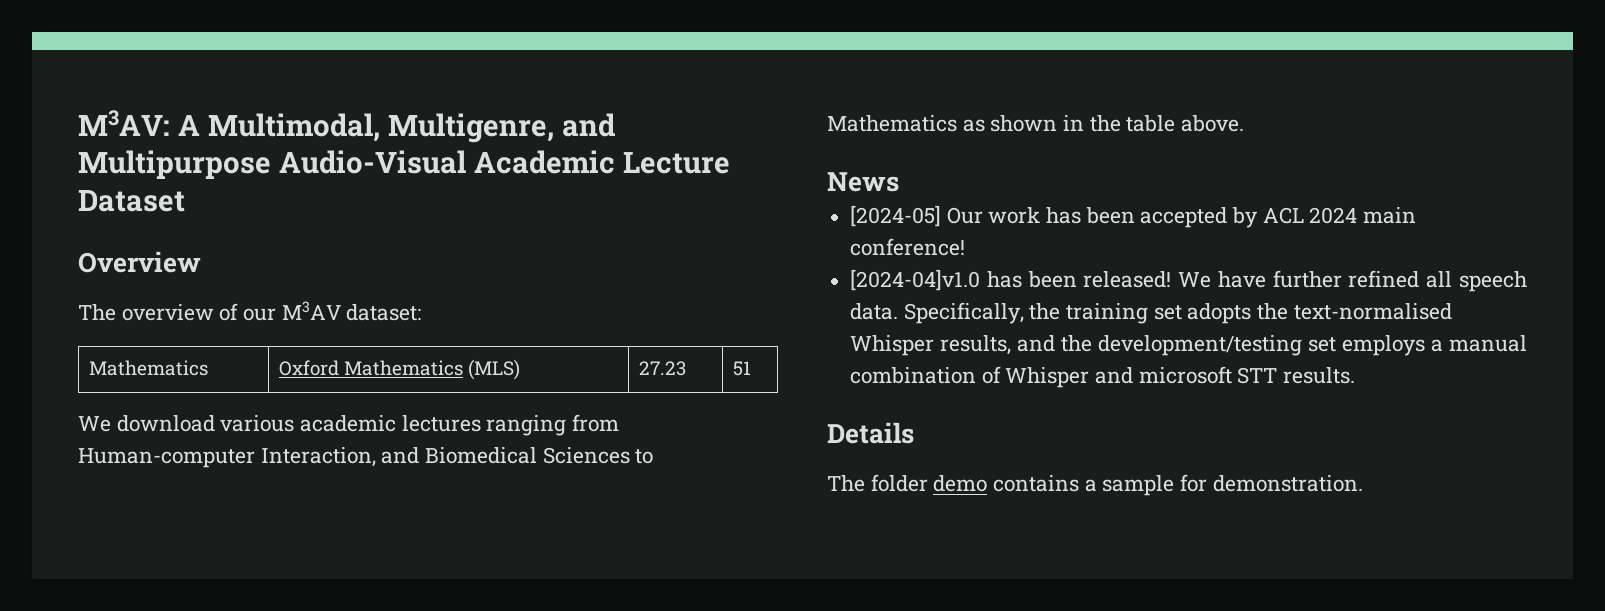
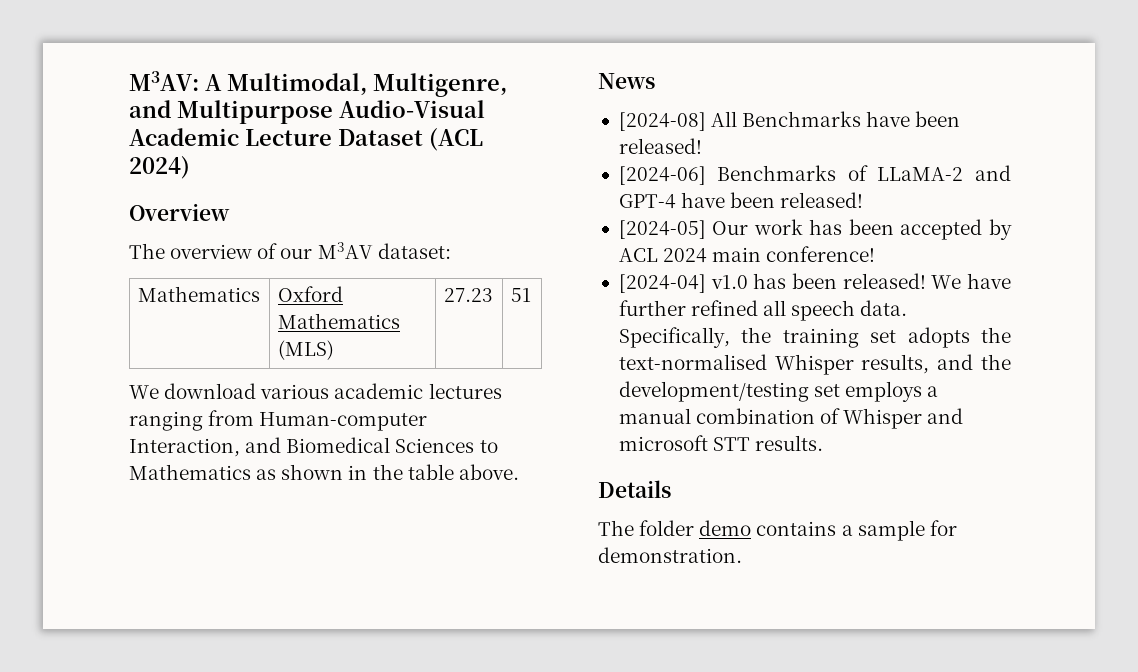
- M3AV: A Multimodal, Multigenre, and Multipurpose Audio-Visual Academic Lecture Dataset
+ M3AV: A Multimodal, Multigenre, and Multipurpose Audio-Visual Academic Lecture Dataset (ACL 2024)
+ [2024-08] All Benchmarks have been released!
+ [2024-06] Benchmarks of LLaMA-2 and GPT-4 have been released!
- [2024-04]v1.0 has been released!
+ [2024-04] v1.0 has been released!

